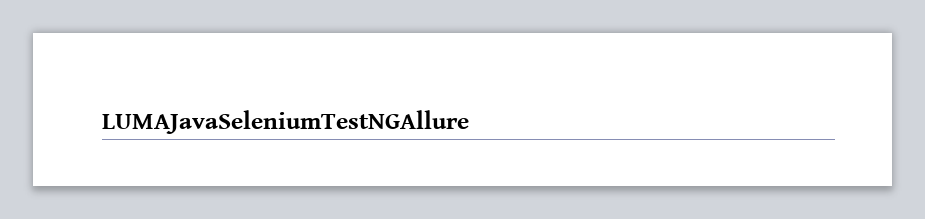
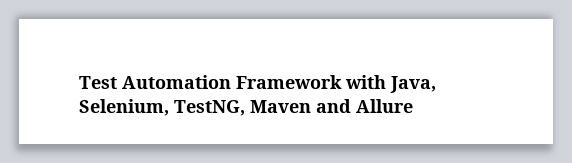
- LUMAJavaSeleniumTestNGAllure
+ Test Automation Framework with Java, Selenium, TestNG, Maven and Allure

